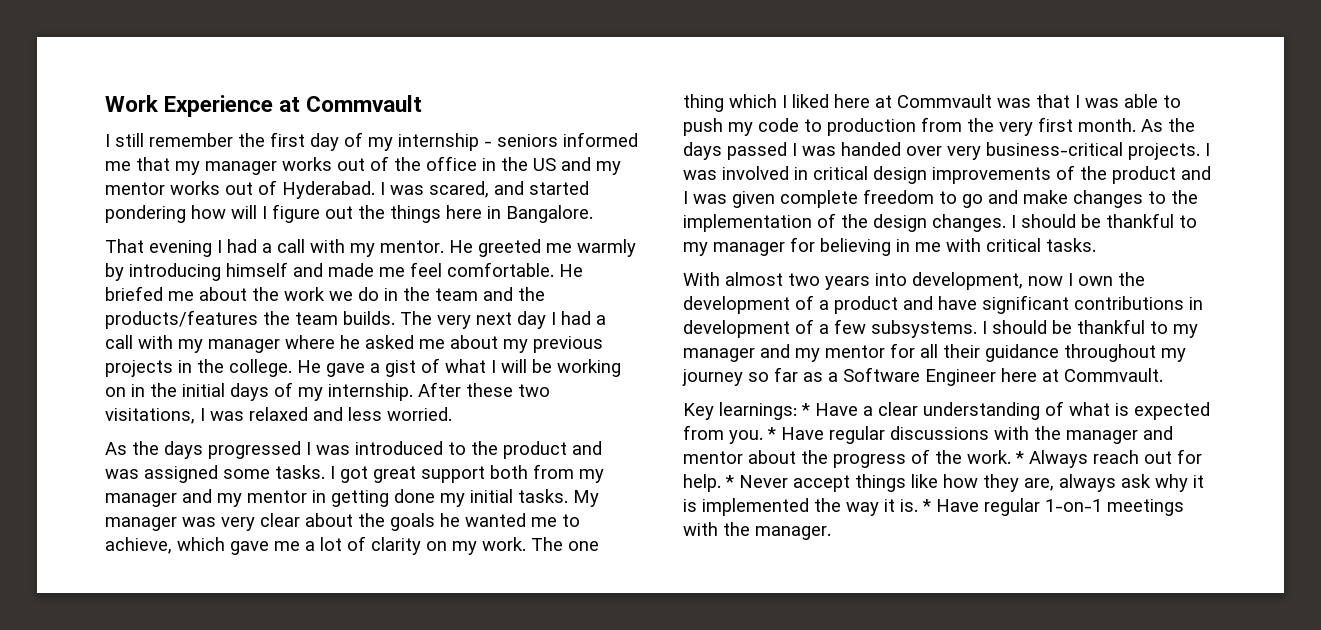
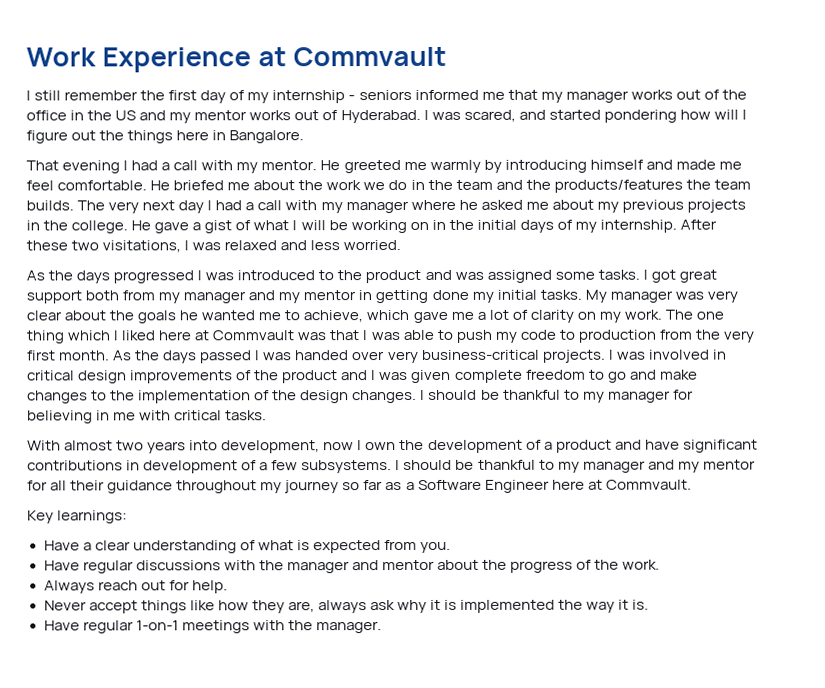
- Key learnings: * Have a clear understanding of what is expected from you. * Have regular discussions with the manager and mentor about the progress of the work. * Always reach out for help. * Never accept things like how they are, always ask why it is implemented the way it is. * Have regular 1-on-1 meetings with the manager.
+ Key learnings:
+ Have a clear understanding of what is expected from you.
+ Have regular discussions with the manager and mentor about the progress of the work.
+ Always reach out for help.
+ Never accept things like how they are, always ask why it is implemented the way it is.
+ Have regular 1-on-1 meetings with the manager.

